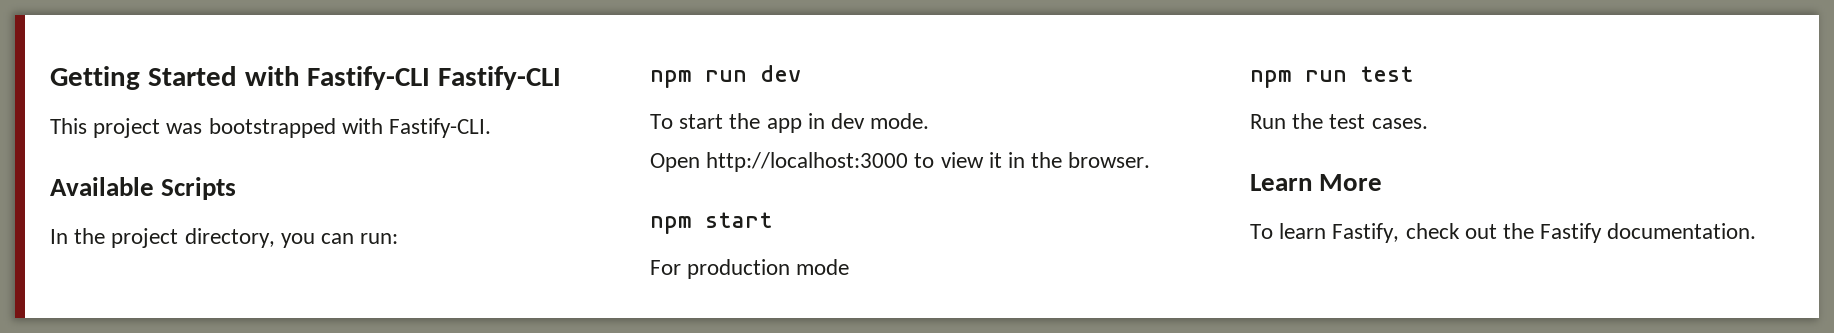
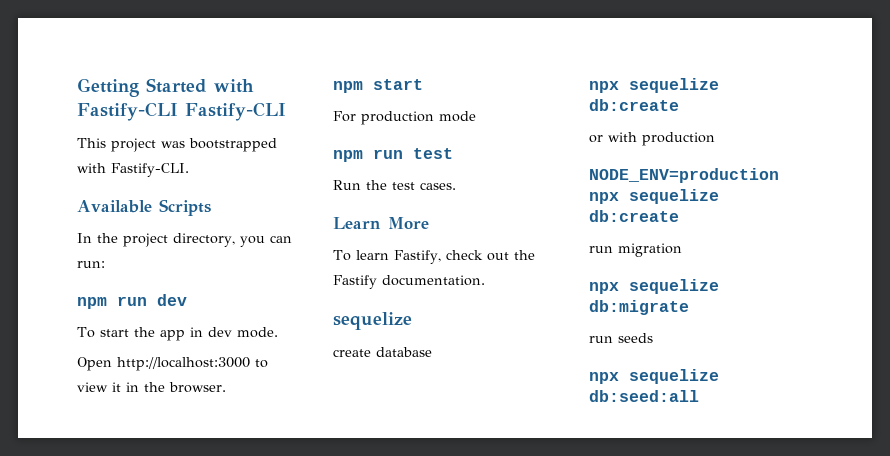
  To learn Fastify, check out the Fastify documentation.
+ sequelize
+ create database
+ npx sequelize db:create
+ or with production
+ NODE_ENV=production npx sequelize db:create
+ run migration
+ npx sequelize db:migrate
+ run seeds
+ npx sequelize db:seed:all

